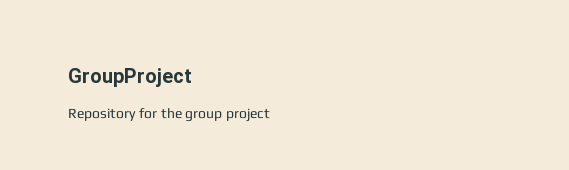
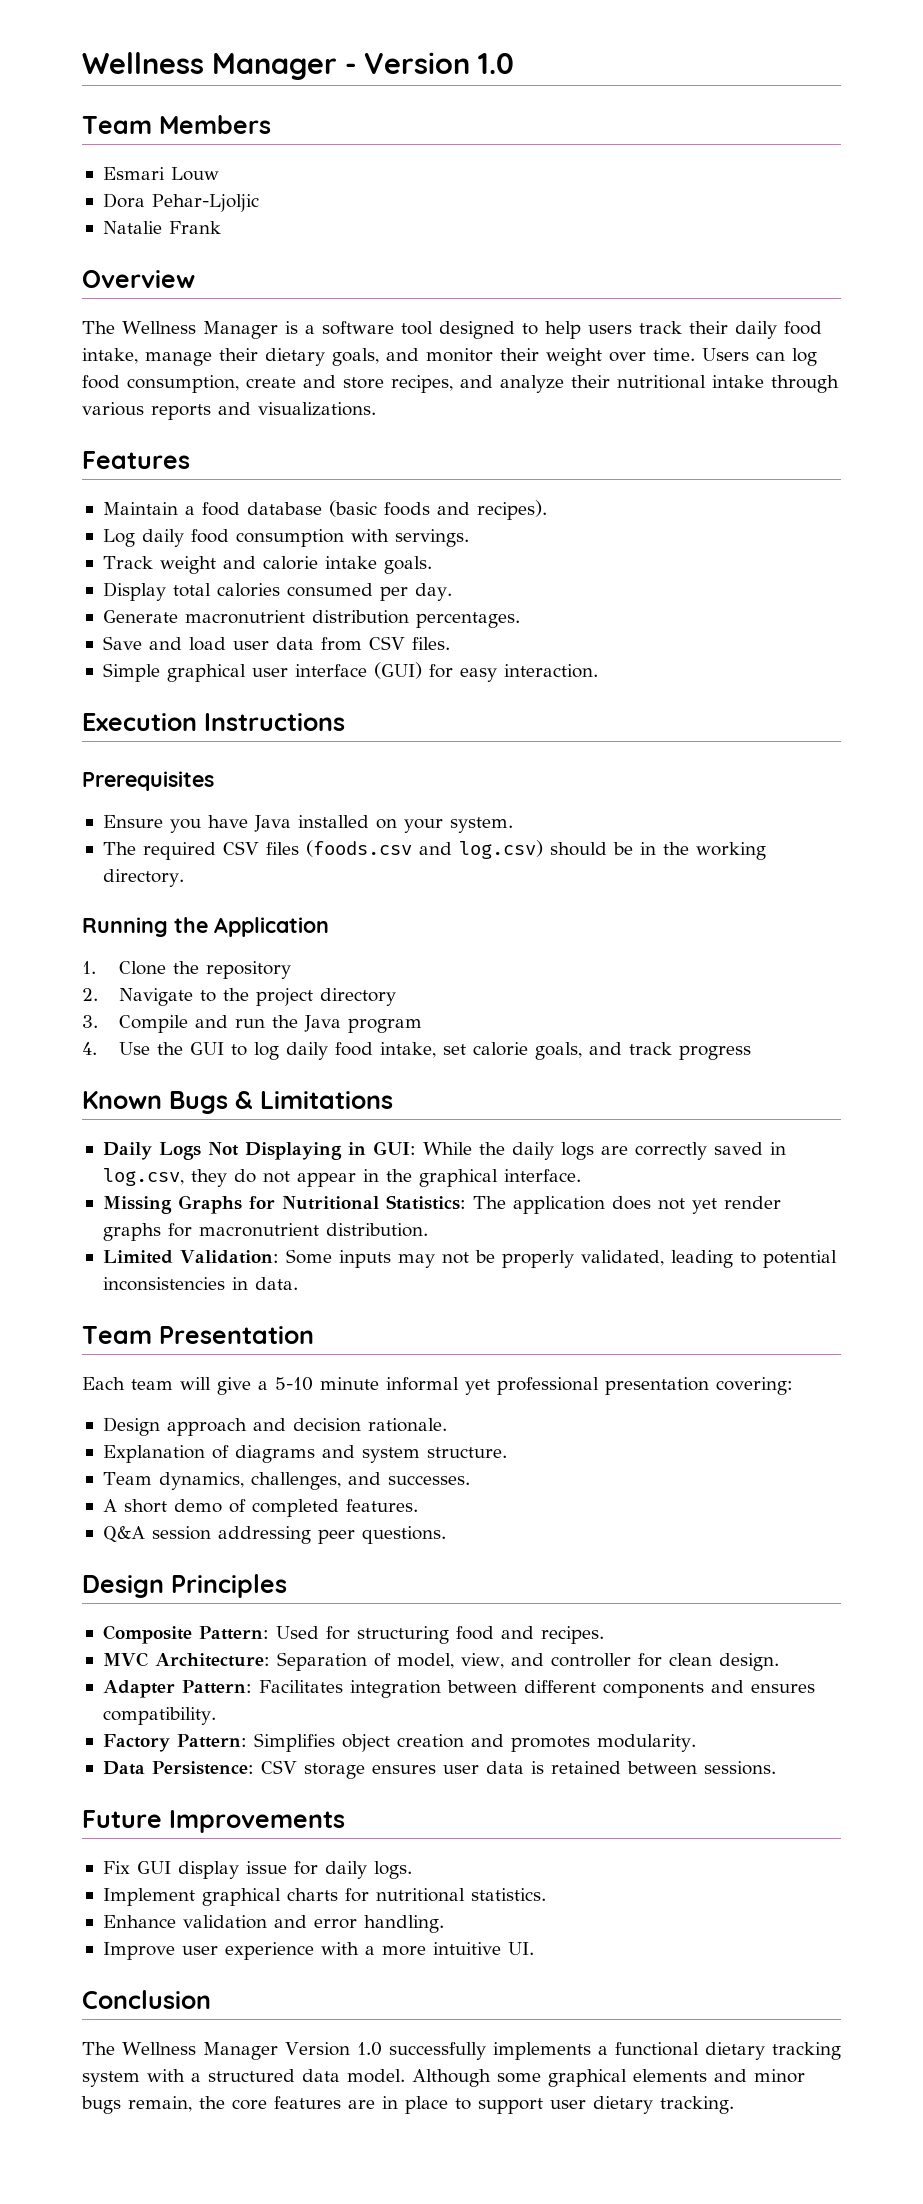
- GroupProject
- Repository for the group project
+ Wellness Manager - Version 1.0
+ Team Members
+ Esmari Louw
+ Dora Pehar-Ljoljic
+ Natalie Frank
+ Overview
+ The Wellness Manager is a software tool designed to help users track their daily food intake, manage their dietary goals, and monitor their weight over time. Users can log food consumption, create and store recipes, and analyze their nutritional intake through various reports and visualizations.
+ Features
+ Maintain a food database (basic foods and recipes).
+ Log daily food consumption with servings.
+ Track weight and calorie intake goals.
+ Display total calories consumed per day.
+ Generate macronutrient distribution percentages.
+ Save and load user data from CSV files.
+ Simple graphical user interface (GUI) for easy interaction.
+ Execution Instructions
+ Prerequisites
+ Ensure you have Java installed on your system.
+ The required CSV files (foods.csv and log.csv) should be in the working directory.
+ Running the Application
+ 1. Clone the repository
+ 2. Navigate to the project directory
+ 3. Compile and run the Java program
+ 4. Use the GUI to log daily food intake, set calorie goals, and track progress
+ Known Bugs & Limitations
+ Daily Logs Not Displaying in GUI: While the daily logs are correctly saved in log.csv, they do not appear in the graphical interface.
+ Missing Graphs for Nutritional Statistics: The application does not yet render graphs for macronutrient distribution.
+ Limited Validation: Some inputs may not be properly validated, leading to potential inconsistencies in data.
+ Team Presentation
+ Each team will give a 5-10 minute informal yet professional presentation covering:
+ Design approach and decision rationale.
+ Explanation of diagrams and system structure.
+ Team dynamics, challenges, and successes.
+ A short demo of completed features.
+ Q&A session addressing peer questions.
+ Design Principles
+ Composite Pattern: Used for structuring food and recipes.
+ MVC Architecture: Separation of model, view, and controller for clean design.
+ Adapter Pattern: Facilitates integration between different components and ensures compatibility.
+ Factory Pattern: Simplifies object creation and promotes modularity.
+ Data Persistence: CSV storage ensures user data is retained between sessions.
+ Future Improvements
+ Fix GUI display issue for daily logs.
+ Implement graphical charts for nutritional statistics.
+ Enhance validation and error handling.
+ Improve user experience with a more intuitive UI.
+ Conclusion
+ The Wellness Manager Version 1.0 successfully implements a functional dietary tracking system with a structured data model. Although some graphical elements and minor bugs remain, the core features are in place to support user dietary tracking.

